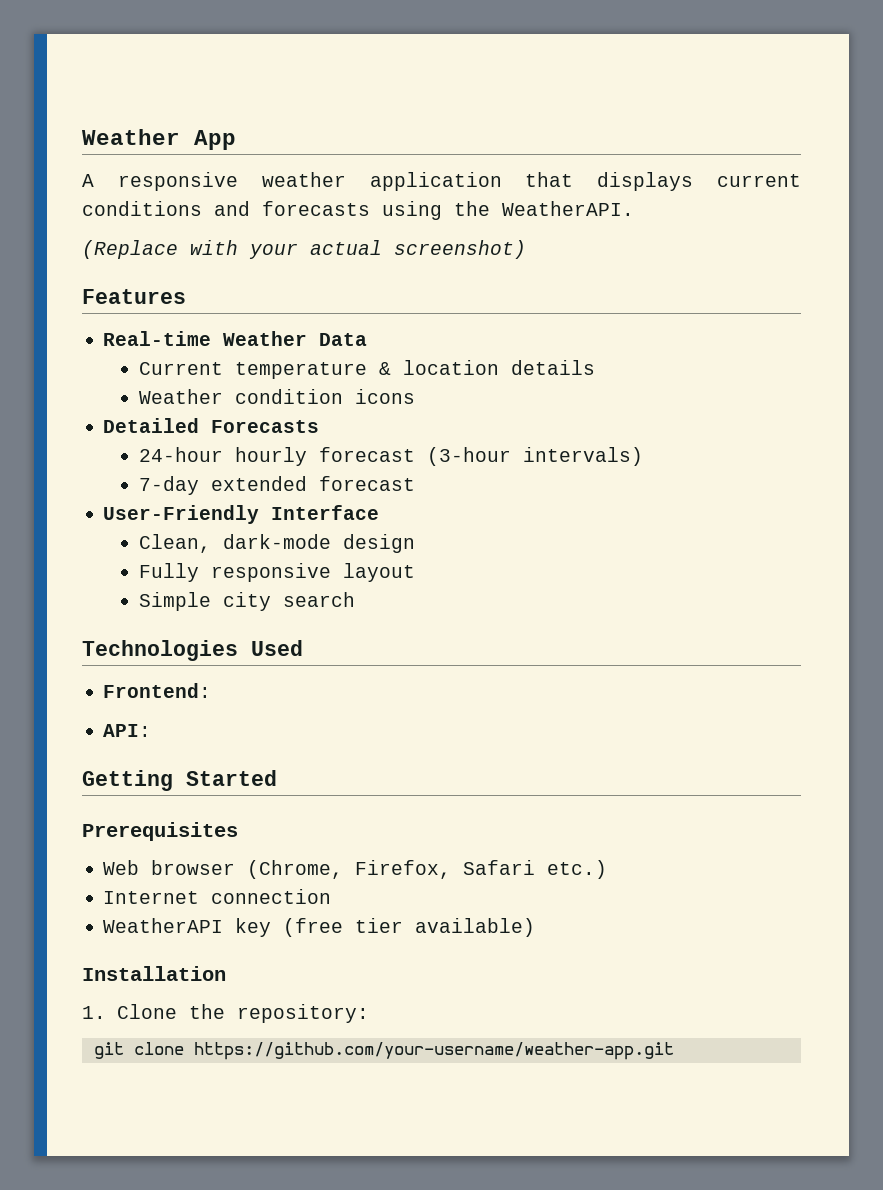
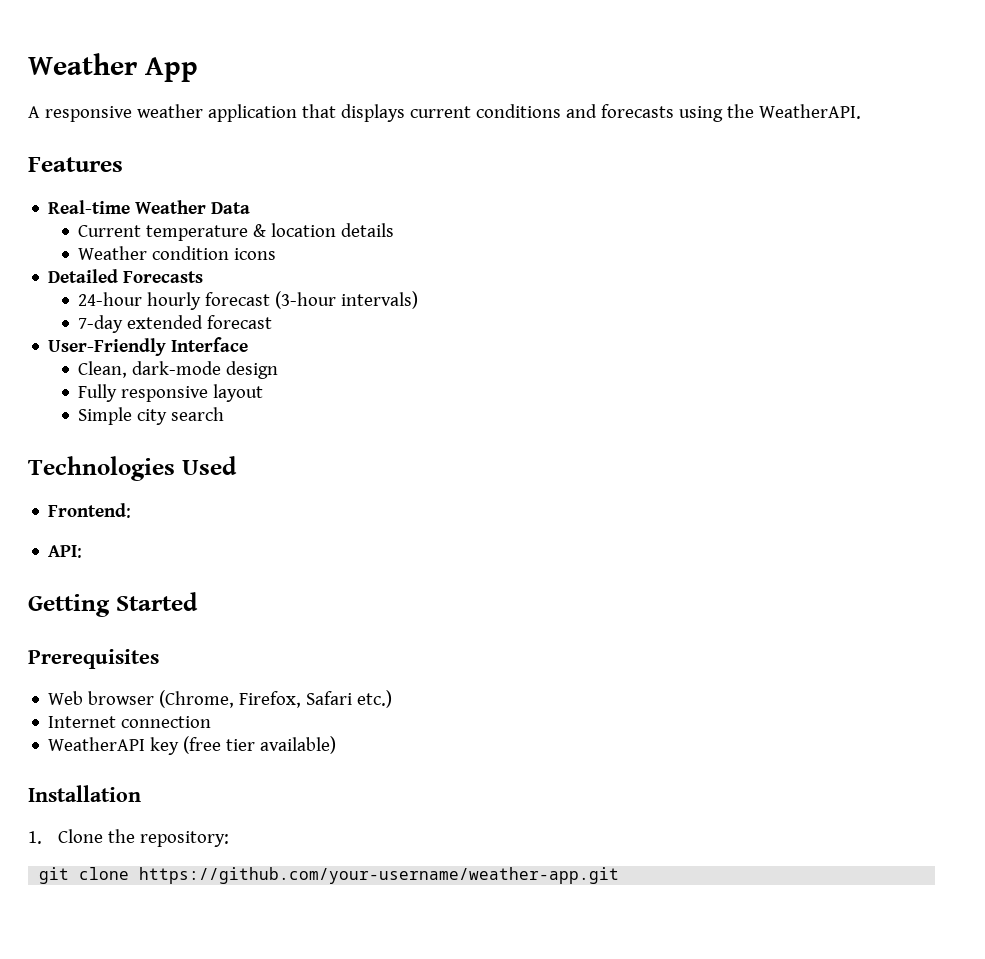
- (Replace with your actual screenshot)

